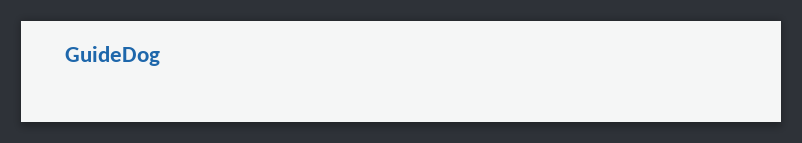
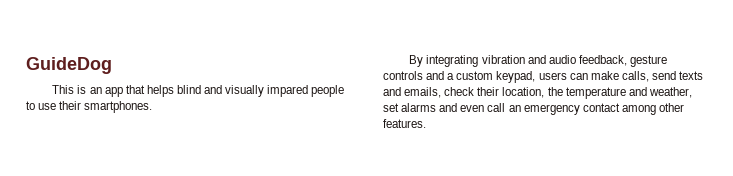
+ This is an app that helps blind and visually impared people to use their smartphones.
+ By integrating vibration and audio feedback, gesture controls and a custom keypad, users can make calls, send texts and emails, check their location, the temperature and weather, set alarms and even call an emergency contact among other features.

